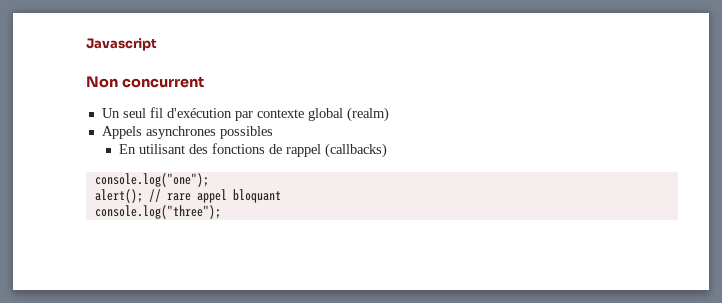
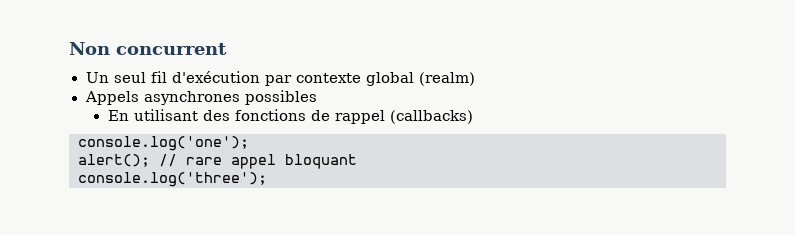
- Javascript
- console.log("one");
+ console.log('one');
- console.log("three");
+ console.log('three');

